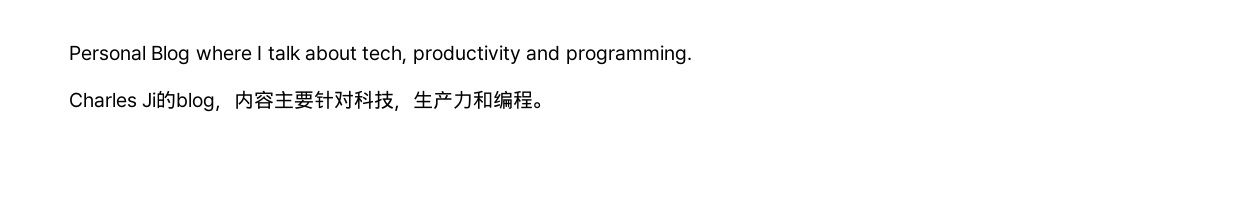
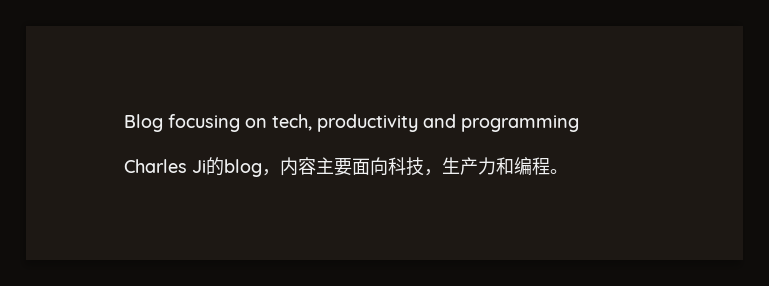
- Personal Blog where I talk about tech, productivity and programming.
+ Blog focusing on tech, productivity and programming
- Charles Ji的blog，内容主要针对科技，生产力和编程。
+ Charles Ji的blog，内容主要面向科技，生产力和编程。

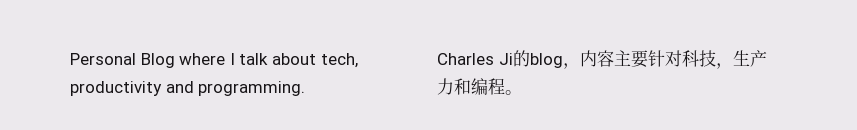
- Blog focusing on tech, productivity and programming
+ Personal Blog where I talk about tech, productivity and programming.
- Charles Ji的blog，内容主要面向科技，生产力和编程。
+ Charles Ji的blog，内容主要针对科技，生产力和编程。

